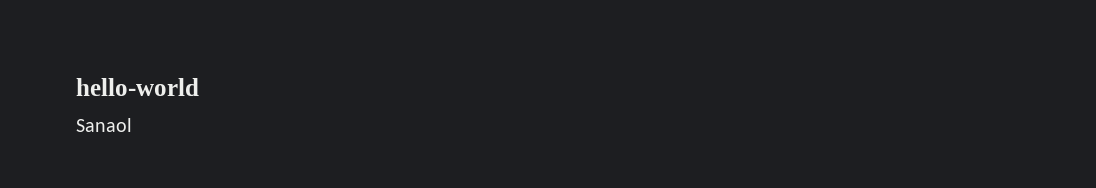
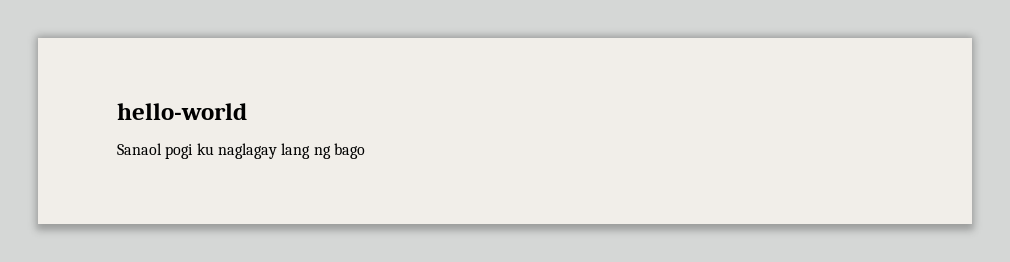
- Sanaol
+ Sanaol pogi ku naglagay lang ng bago

